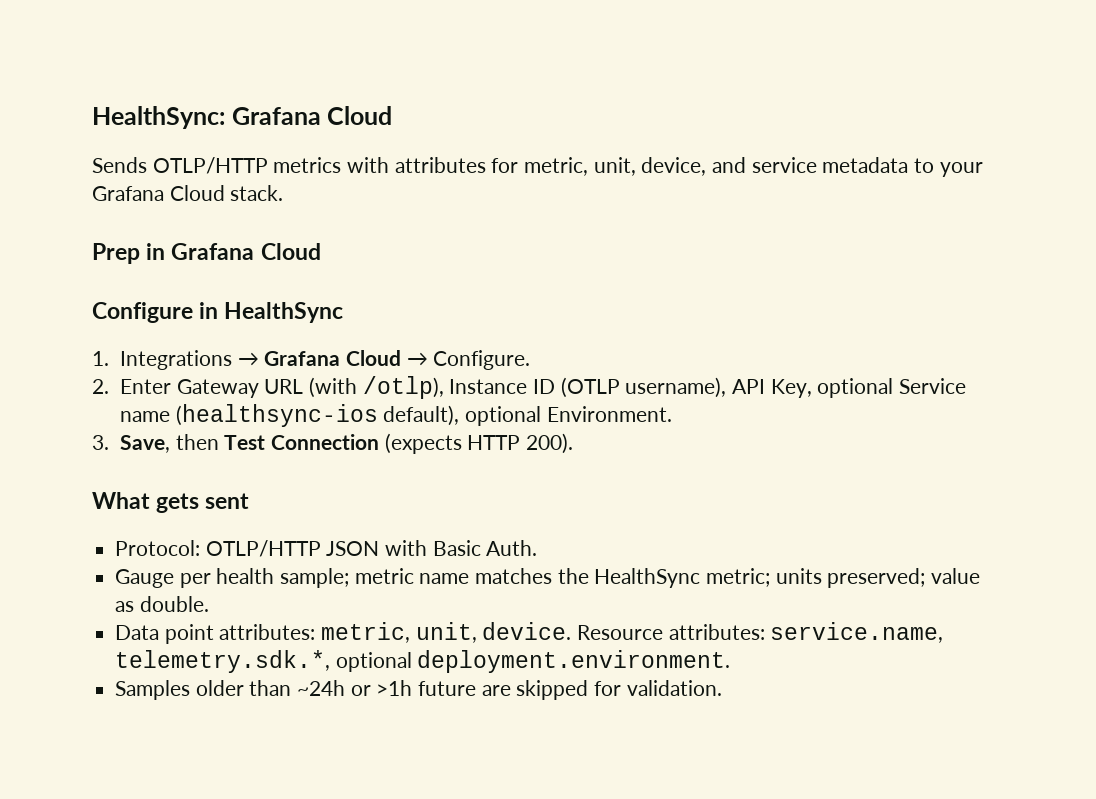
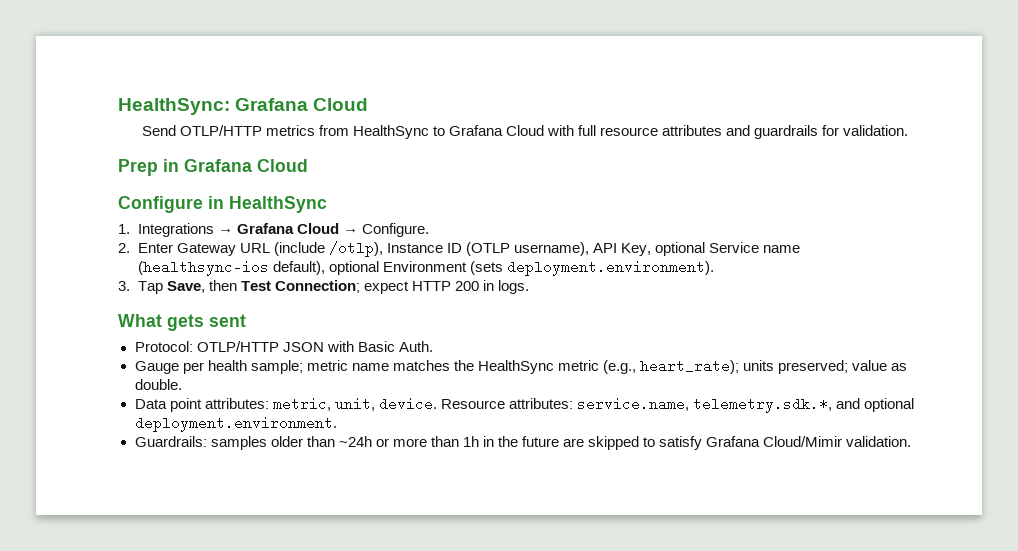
- Sends OTLP/HTTP metrics with attributes for metric, unit, device, and service metadata to your Grafana Cloud stack.
+ Send OTLP/HTTP metrics from HealthSync to Grafana Cloud with full resource attributes and guardrails for validation.
- 2. Enter Gateway URL (with /otlp), Instance ID (OTLP username), API Key, optional Service name (healthsync-ios default), optional Environment.
+ 2. Enter Gateway URL (include /otlp), Instance ID (OTLP username), API Key, optional Service name (healthsync-ios default), optional Environment (sets deployment.environment).
- 3. Save, then Test Connection (expects HTTP 200).
+ 3. Tap Save, then Test Connection; expect HTTP 200 in logs.
- Gauge per health sample; metric name matches the HealthSync metric; units preserved; value as double.
+ Gauge per health sample; metric name matches the HealthSync metric (e.g., heart_rate); units preserved; value as double.
- Resource attributes: service.name, telemetry.sdk.*, optional deployment.environment.
+ Resource attributes: service.name, telemetry.sdk.*, and optional deployment.environment.
- Samples older than ~24h or >1h future are skipped for validation.
+ Guardrails: samples older than ~24h or more than 1h in the future are skipped to satisfy Grafana Cloud/Mimir validation.

